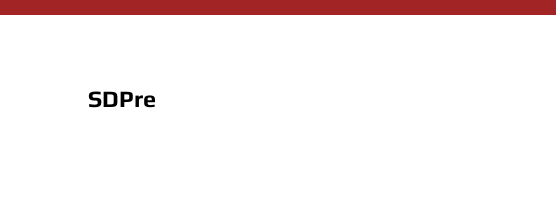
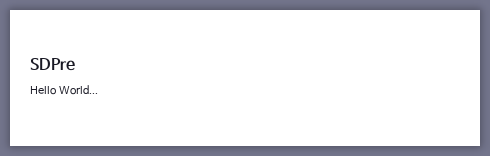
+ Hello World...

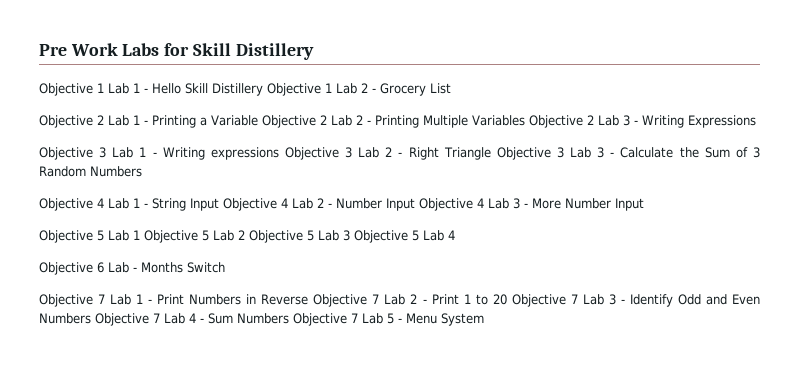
- SDPre
- Hello World...
+ Pre Work Labs for Skill Distillery
+ Objective 1 Lab 1 - Hello Skill Distillery Objective 1 Lab 2 - Grocery List
+ Objective 2 Lab 1 - Printing a Variable Objective 2 Lab 2 - Printing Multiple Variables Objective 2 Lab 3 - Writing Expressions
+ Objective 3 Lab 1 - Writing expressions Objective 3 Lab 2 - Right Triangle Objective 3 Lab 3 - Calculate the Sum of 3 Random Numbers
+ Objective 4 Lab 1 - String Input Objective 4 Lab 2 - Number Input Objective 4 Lab 3 - More Number Input
+ Objective 5 Lab 1 Objective 5 Lab 2 Objective 5 Lab 3 Objective 5 Lab 4
+ Objective 6 Lab - Months Switch
+ Objective 7 Lab 1 - Print Numbers in Reverse Objective 7 Lab 2 - Print 1 to 20 Objective 7 Lab 3 - Identify Odd and Even Numbers Objective 7 Lab 4 - Sum Numbers Objective 7 Lab 5 - Menu System

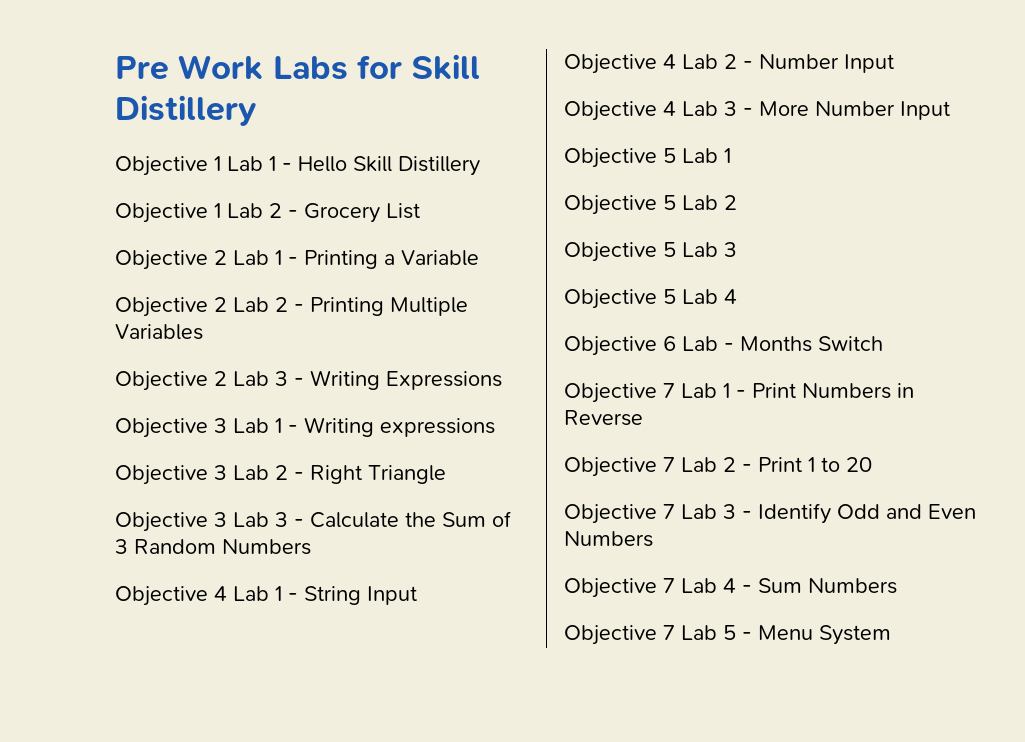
- Objective 1 Lab 1 - Hello Skill Distillery Objective 1 Lab 2 - Grocery List
+ Objective 1 Lab 1 - Hello Skill Distillery
+ Objective 1 Lab 2 - Grocery List
- Objective 2 Lab 1 - Printing a Variable Objective 2 Lab 2 - Printing Multiple Variables Objective 2 Lab 3 - Writing Expressions
+ Objective 2 Lab 1 - Printing a Variable
+ Objective 2 Lab 2 - Printing Multiple Variables
+ Objective 2 Lab 3 - Writing Expressions
- Objective 3 Lab 1 - Writing expressions Objective 3 Lab 2 - Right Triangle Objective 3 Lab 3 - Calculate the Sum of 3 Random Numbers
+ Objective 3 Lab 1 - Writing expressions
+ Objective 3 Lab 2 - Right Triangle
+ Objective 3 Lab 3 - Calculate the Sum of 3 Random Numbers
- Objective 4 Lab 1 - String Input Objective 4 Lab 2 - Number Input Objective 4 Lab 3 - More Number Input
+ Objective 4 Lab 1 - String Input
+ Objective 4 Lab 2 - Number Input
+ Objective 4 Lab 3 - More Number Input
- Objective 5 Lab 1 Objective 5 Lab 2 Objective 5 Lab 3 Objective 5 Lab 4
+ Objective 5 Lab 1
+ Objective 5 Lab 2
+ Objective 5 Lab 3
+ Objective 5 Lab 4
- Objective 7 Lab 1 - Print Numbers in Reverse Objective 7 Lab 2 - Print 1 to 20 Objective 7 Lab 3 - Identify Odd and Even Numbers Objective 7 Lab 4 - Sum Numbers Objective 7 Lab 5 - Menu System
+ Objective 7 Lab 1 - Print Numbers in Reverse
+ Objective 7 Lab 2 - Print 1 to 20
+ Objective 7 Lab 3 - Identify Odd and Even Numbers
+ Objective 7 Lab 4 - Sum Numbers
+ Objective 7 Lab 5 - Menu System

